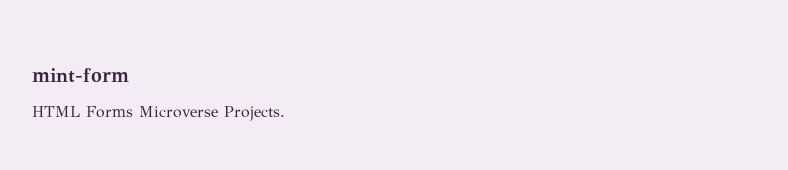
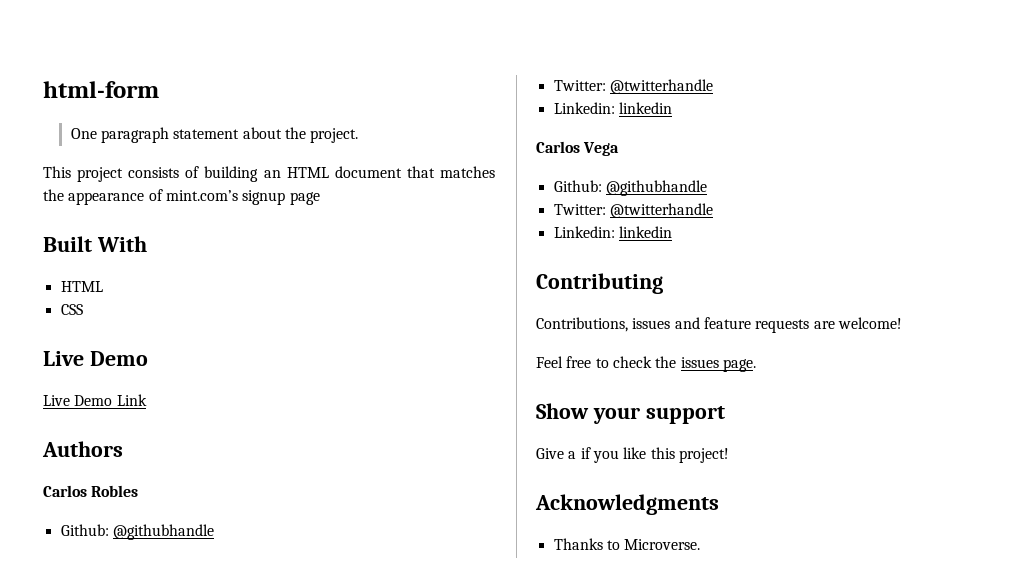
- mint-form
- HTML Forms Microverse Projects.
+ html-form
+ One paragraph statement about the project.
+ This project consists of building an HTML document that matches the appearance of mint.com’s signup page
+ Built With
+ HTML
+ CSS
+ Live Demo
+ Live Demo Link
+ Authors
+ Carlos Robles
+ Github: @githubhandle
+ Twitter: @twitterhandle
+ Linkedin: linkedin
+ Carlos Vega
+ Github: @githubhandle
+ Twitter: @twitterhandle
+ Linkedin: linkedin
+ Contributing
+ Contributions, issues and feature requests are welcome!
+ Feel free to check the issues page.
+ Show your support
+ Give a if you like this project!
+ Acknowledgments
+ Thanks to Microverse.

